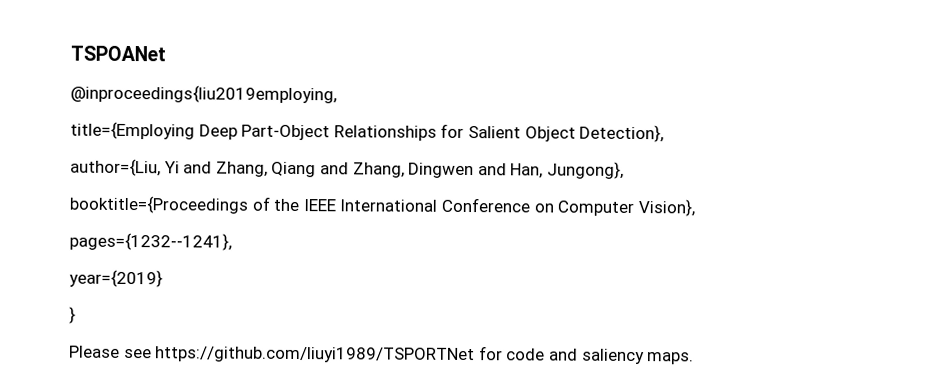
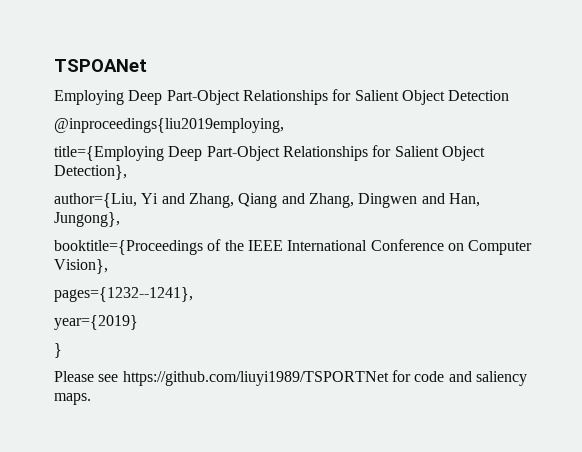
+ Employing Deep Part-Object Relationships for Salient Object Detection

